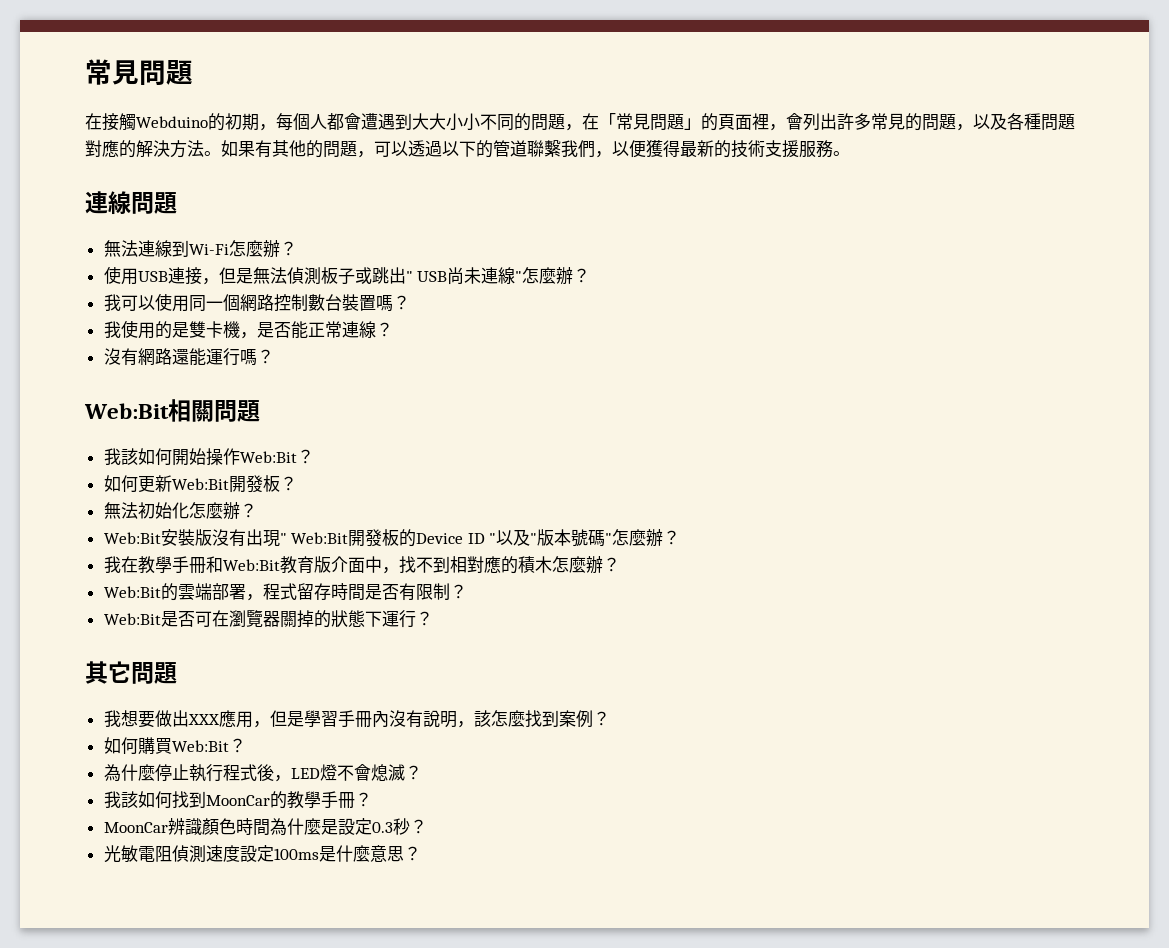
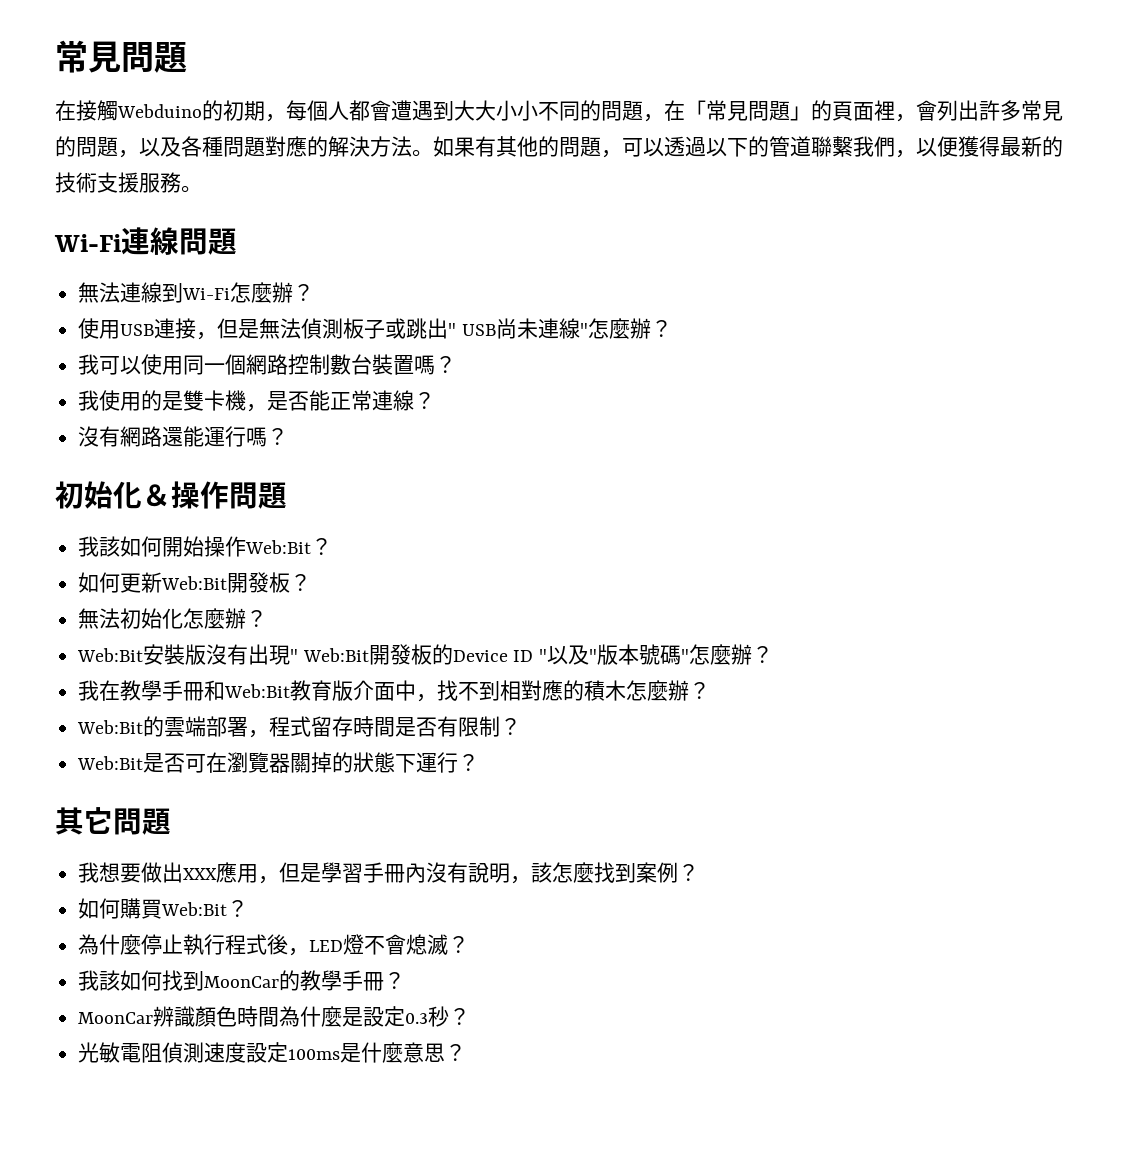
- 連線問題
+ Wi-Fi連線問題
- Web:Bit相關問題
+ 初始化＆操作問題

